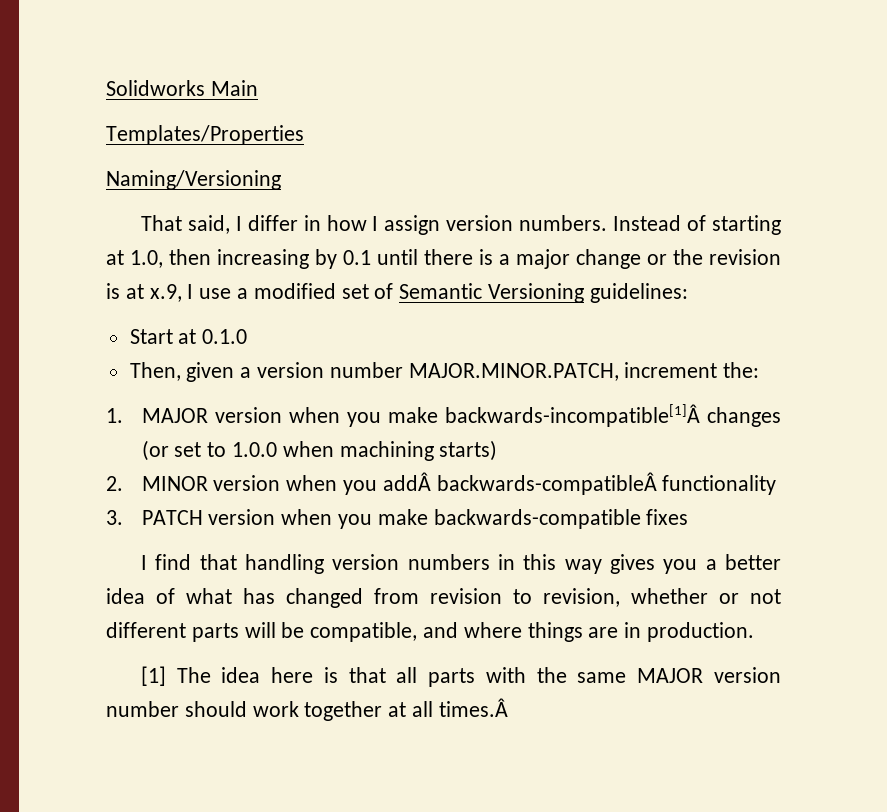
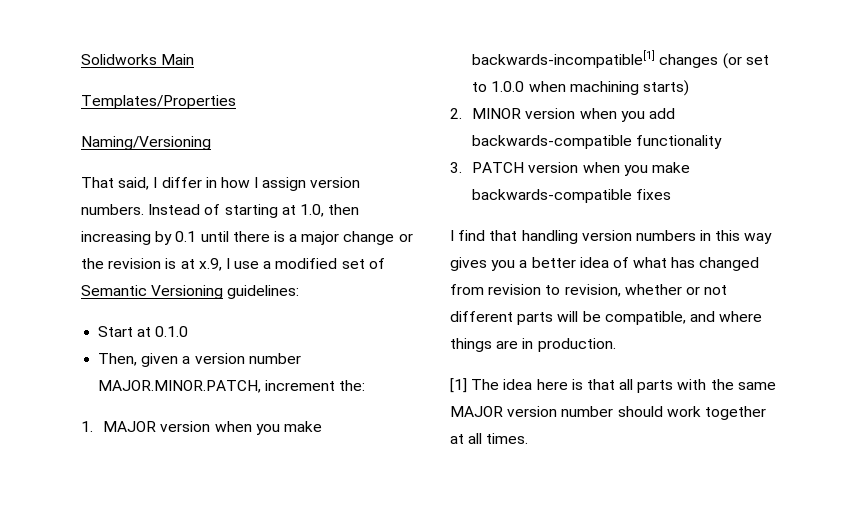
- 1. MAJOR version when you make backwards-incompatible[1]Â changes (or set to 1.0.0 when machining starts)
+ 1. MAJOR version when you make backwards-incompatible[1] changes (or set to 1.0.0 when machining starts)
- 2. MINOR version when you addÂ backwards-compatibleÂ functionality
+ 2. MINOR version when you add backwards-compatible functionality
- [1] The idea here is that all parts with the same MAJOR version number should work together at all times.Â
+ [1] The idea here is that all parts with the same MAJOR version number should work together at all times.

